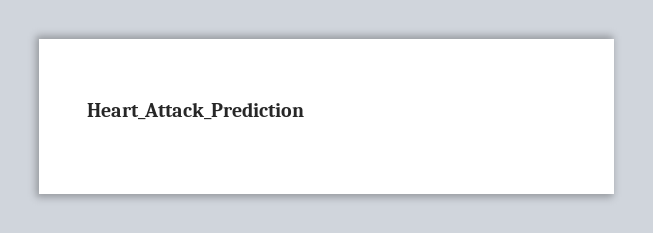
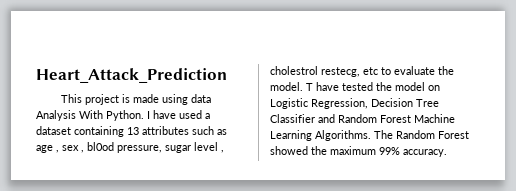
+ This project is made using data Analysis With Python. I have used a dataset containing 13 attributes such as age , sex , bl0od pressure, sugar level , cholestrol restecg, etc to evaluate the model. T have tested the model on Logistic Regression, Decision Tree Classifier and Random Forest Machine Learning Algorithms. The Random Forest showed the maximum 99% accuracy.

